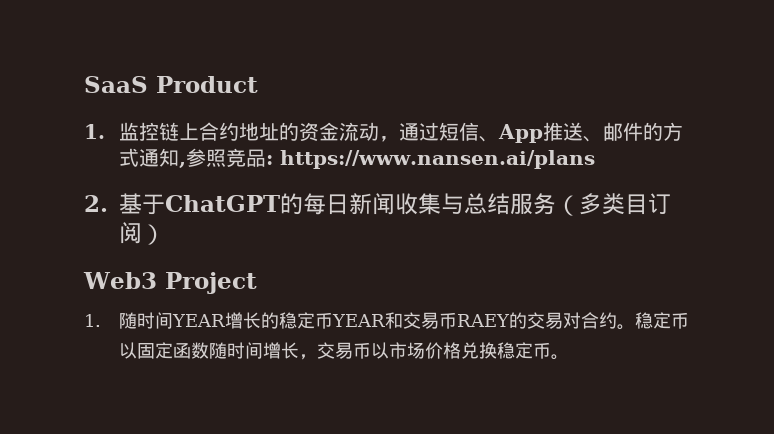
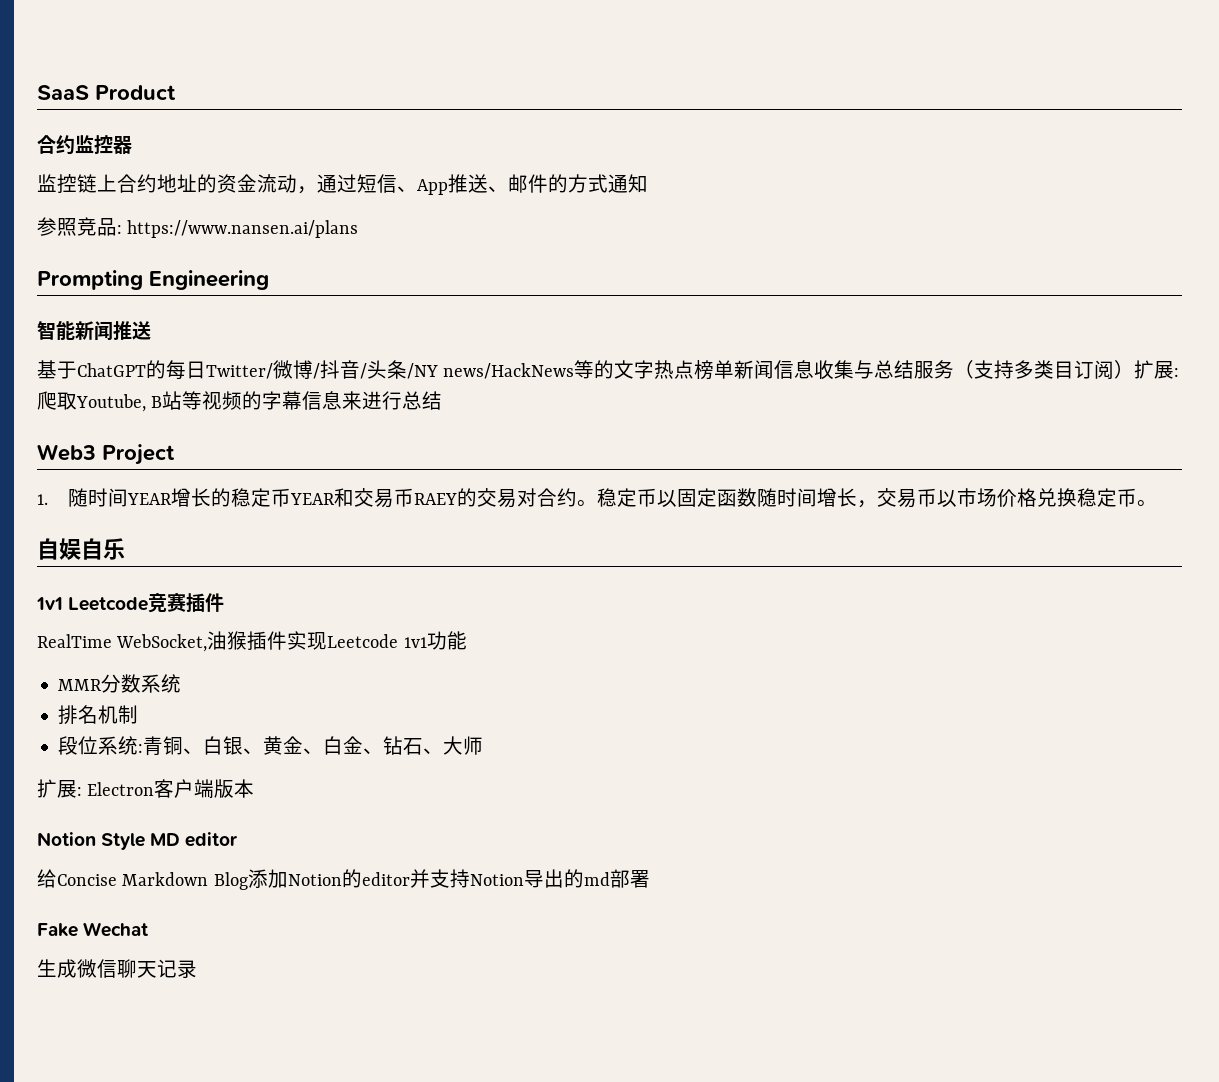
- 1.监控链上合约地址的资金流动，通过短信、App推送、邮件的方式通知,参照竞品: https://www.nansen.ai/plans
+ 合约监控器
+ 监控链上合约地址的资金流动，通过短信、App推送、邮件的方式通知
+ 参照竞品: https://www.nansen.ai/plans
- 2.基于ChatGPT的每日新闻收集与总结服务（多类目订阅）
+ Prompting Engineering
+ 智能新闻推送
+ 基于ChatGPT的每日Twitter/微博/抖音/头条/NY news/HackNews等的文字热点榜单新闻信息收集与总结服务（支持多类目订阅）扩展:爬取Youtube, B站等视频的字幕信息来进行总结
+ 自娱自乐
+ 1v1 Leetcode竞赛插件
+ RealTime WebSocket,油猴插件实现Leetcode 1v1功能
+ MMR分数系统
+ 排名机制
+ 段位系统:青铜、白银、黄金、白金、钻石、大师
+ 扩展: Electron客户端版本
+ Notion Style MD editor
+ 给Concise Markdown Blog添加Notion的editor并支持Notion导出的md部署
+ Fake Wechat
+ 生成微信聊天记录

